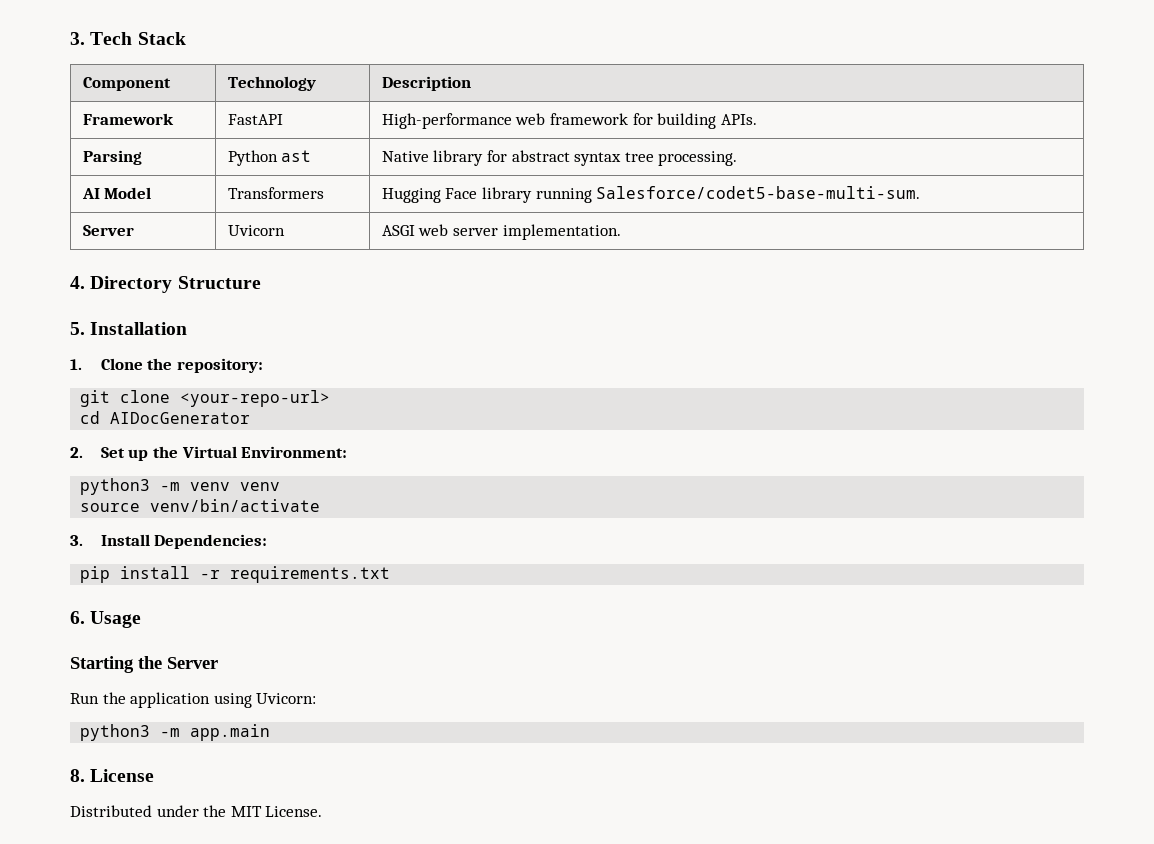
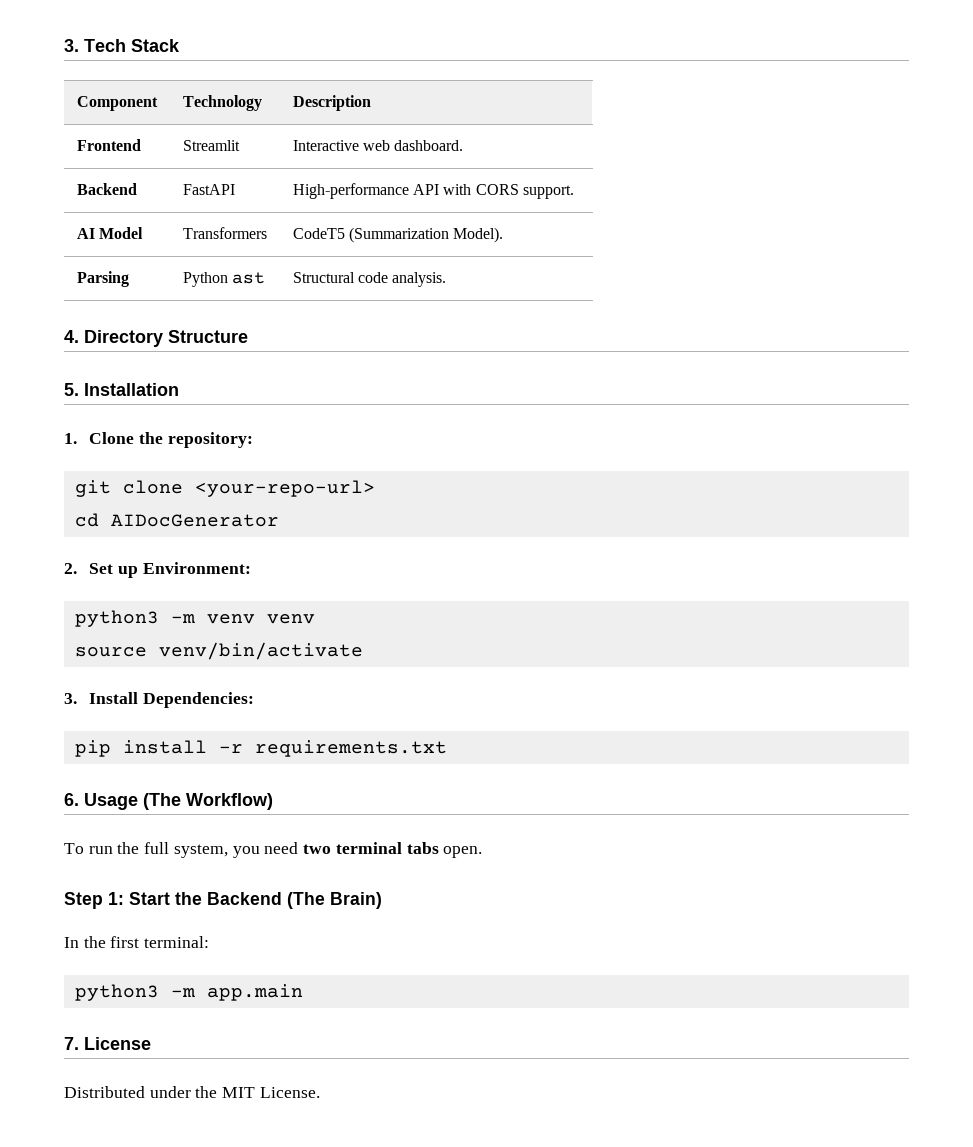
- Framework | FastAPI | High-performance web framework for building APIs.
- Parsing | Python ast | Native library for abstract syntax tree processing.
- AI Model | Transformers | Hugging Face library running Salesforce/codet5-base-multi-sum.
- Server | Uvicorn | ASGI web server implementation.
+ Frontend | Streamlit | Interactive web dashboard.
+ Backend | FastAPI | High-performance API with CORS support.
+ AI Model | Transformers | CodeT5 (Summarization Model).
+ Parsing | Python ast | Structural code analysis.
- 2. Set up the Virtual Environment:
+ 2. Set up Environment:
- 6. Usage
- Starting the Server
- Run the application using Uvicorn:
+ 6. Usage (The Workflow)
+ To run the full system, you need two terminal tabs open.
+ Step 1: Start the Backend (The Brain)
+ In the first terminal:
- 8. License
+ 7. License

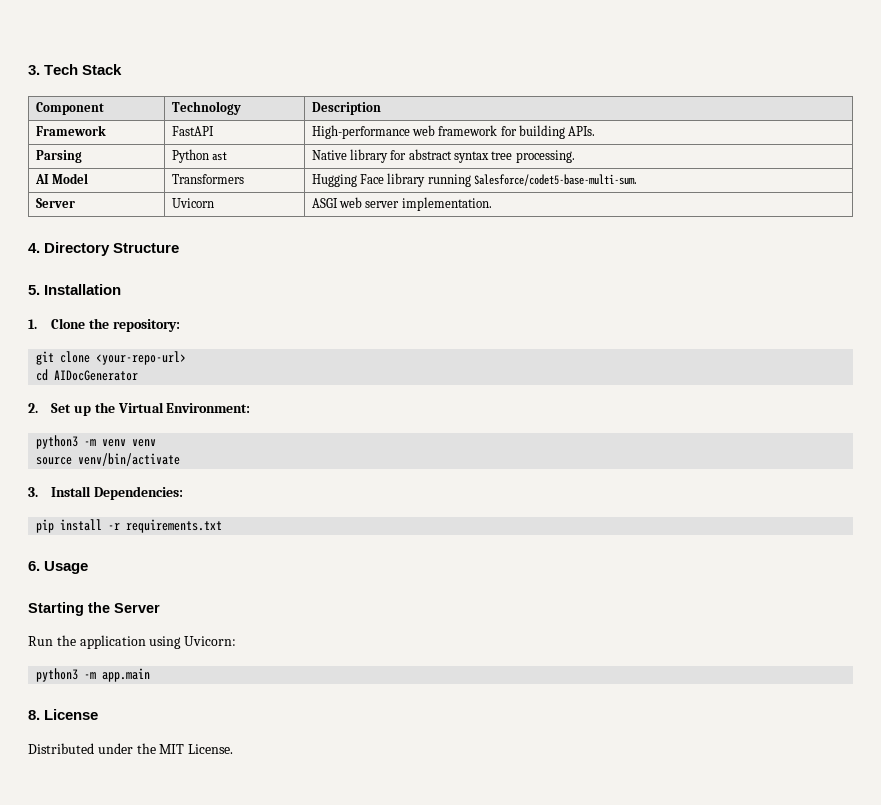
- Frontend | Streamlit | Interactive web dashboard.
- Backend | FastAPI | High-performance API with CORS support.
- AI Model | Transformers | CodeT5 (Summarization Model).
- Parsing | Python ast | Structural code analysis.
+ Framework | FastAPI | High-performance web framework for building APIs.
+ Parsing | Python ast | Native library for abstract syntax tree processing.
+ AI Model | Transformers | Hugging Face library running Salesforce/codet5-base-multi-sum.
+ Server | Uvicorn | ASGI web server implementation.
- 2. Set up Environment:
+ 2. Set up the Virtual Environment:
- 6. Usage (The Workflow)
- To run the full system, you need two terminal tabs open.
- Step 1: Start the Backend (The Brain)
- In the first terminal:
+ 6. Usage
+ Starting the Server
+ Run the application using Uvicorn:
- 7. License
+ 8. License

